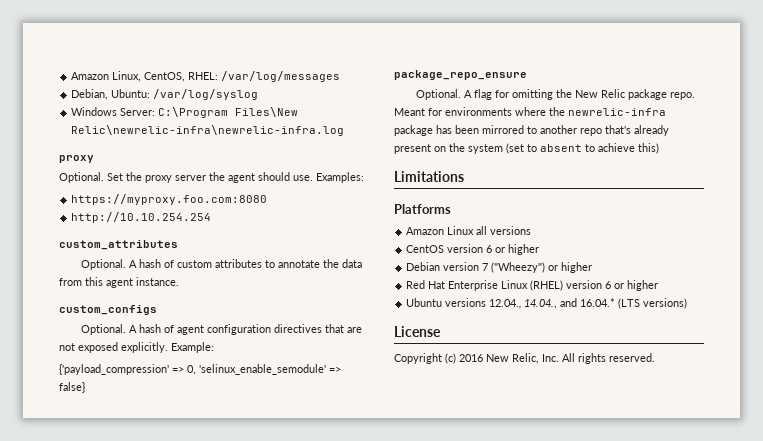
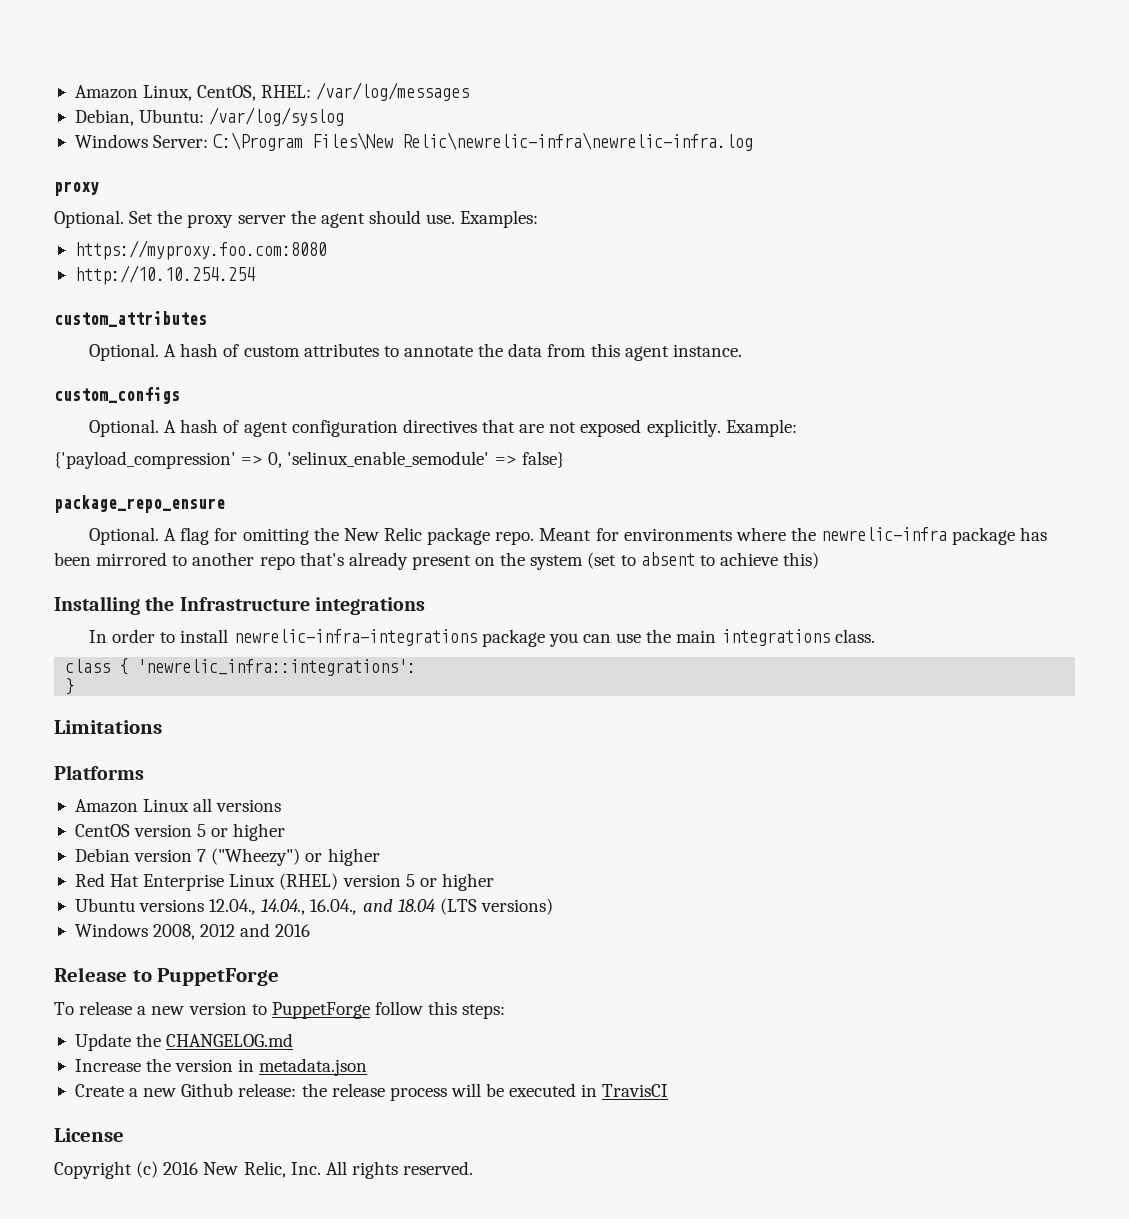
+ Installing the Infrastructure integrations
+ In order to install newrelic-infra-integrations package you can use the main integrations class.
+ class { 'newrelic_infra::integrations':
+ }
- CentOS version 6 or higher
+ CentOS version 5 or higher
- Red Hat Enterprise Linux (RHEL) version 6 or higher
+ Red Hat Enterprise Linux (RHEL) version 5 or higher
- Ubuntu versions 12.04., 14.04., and 16.04.* (LTS versions)
+ Ubuntu versions 12.04., 14.04., 16.04., and 18.04 (LTS versions)
+ Windows 2008, 2012 and 2016
+ Release to PuppetForge
+ To release a new version to PuppetForge follow this steps:
+ Update the CHANGELOG.md
+ Increase the version in metadata.json
+ Create a new Github release: the release process will be executed in TravisCI

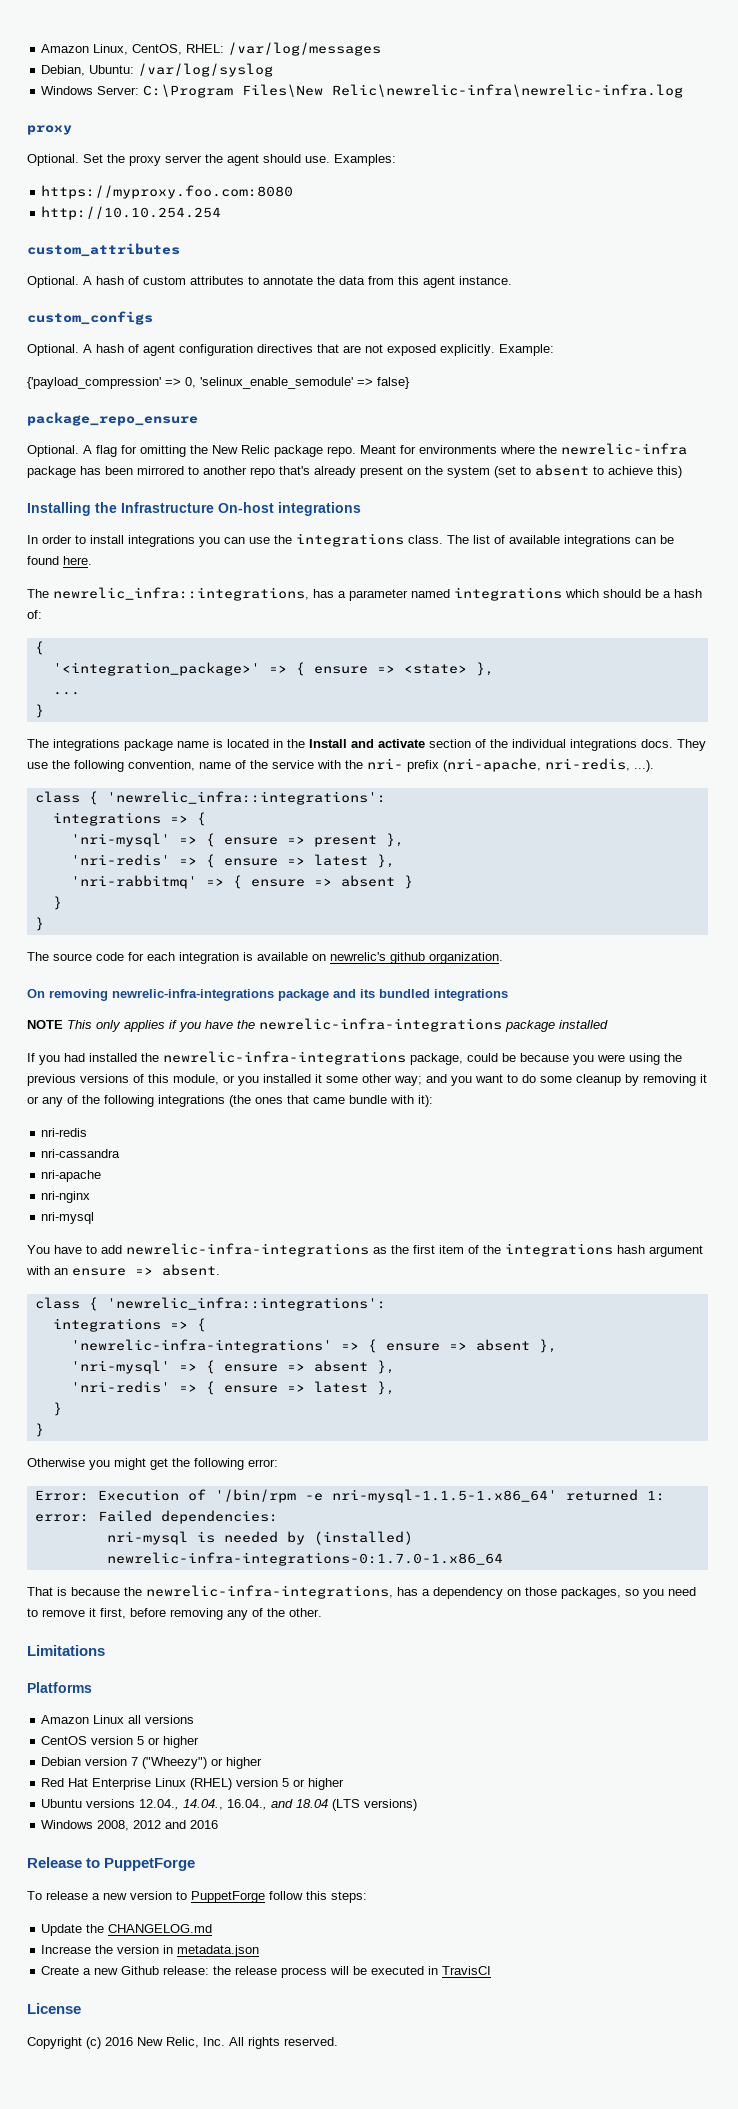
- Installing the Infrastructure integrations
+ Installing the Infrastructure On-host integrations
- In order to install newrelic-infra-integrations package you can use the main integrations class.
+ In order to install integrations you can use the integrations class. The list of available integrations can be found here.
+ The newrelic_infra::integrations, has a parameter named integrations which should be a hash of:
+ {
+ '<integration_package>' => { ensure => <state> },
+ ...
+ }
+ The integrations package name is located in the Install and activate section of the individual integrations docs. They use the following convention, name of the service with the nri- prefix (nri-apache, nri-redis, ...).
  class { 'newrelic_infra::integrations':
+ integrations => {
+ 'nri-mysql' => { ensure => present },
+ 'nri-redis' => { ensure => latest },
+ 'nri-rabbitmq' => { ensure => absent }
  }
+ }
+ The source code for each integration is available on newrelic's github organization.
+ On removing newrelic-infra-integrations package and its bundled integrations
+ NOTE This only applies if you have the newrelic-infra-integrations package installed
+ If you had installed the newrelic-infra-integrations package, could be because you were using the previous versions of this module, or you installed it some other way; and you want to do some cleanup by removing it or any of the following integrations (the ones that came bundle with it):
+ nri-redis
+ nri-cassandra
+ nri-apache
+ nri-nginx
+ nri-mysql
+ You have to add newrelic-infra-integrations as the first item of the integrations hash argument with an ensure => absent.
+ class { 'newrelic_infra::integrations':
+ integrations => {
+ 'newrelic-infra-integrations' => { ensure => absent },
+ 'nri-mysql' => { ensure => absent },
+ 'nri-redis' => { ensure => latest },
+ }
+ }
+ Otherwise you might get the following error:
+ Error: Execution of '/bin/rpm -e nri-mysql-1.1.5-1.x86_64' returned 1: error: Failed dependencies:
+ nri-mysql is needed by (installed) newrelic-infra-integrations-0:1.7.0-1.x86_64
+ That is because the newrelic-infra-integrations, has a dependency on those packages, so you need to remove it first, before removing any of the other.

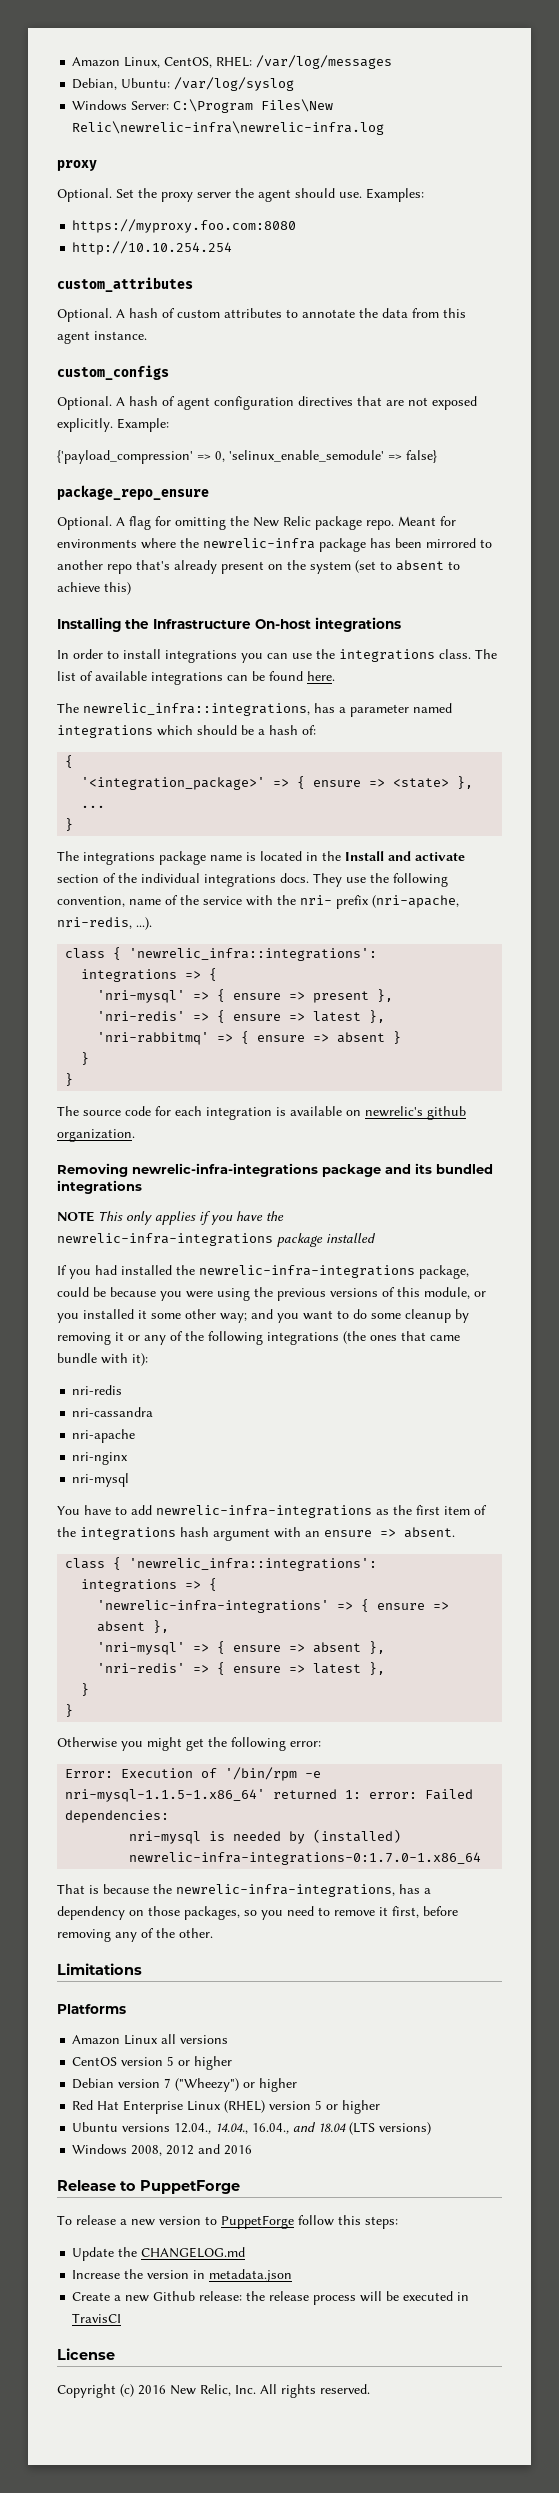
- On removing newrelic-infra-integrations package and its bundled integrations
+ Removing newrelic-infra-integrations package and its bundled integrations

